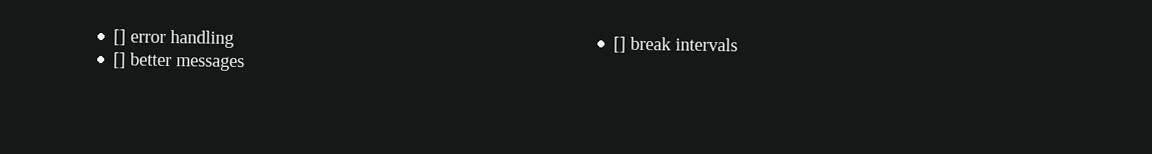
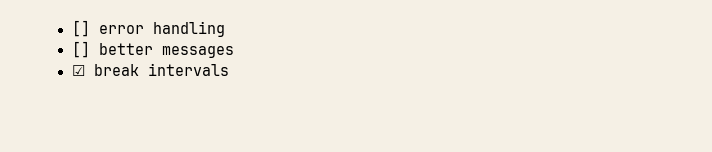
- [] break intervals
+ ☑ break intervals

